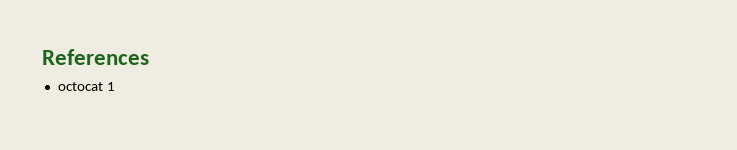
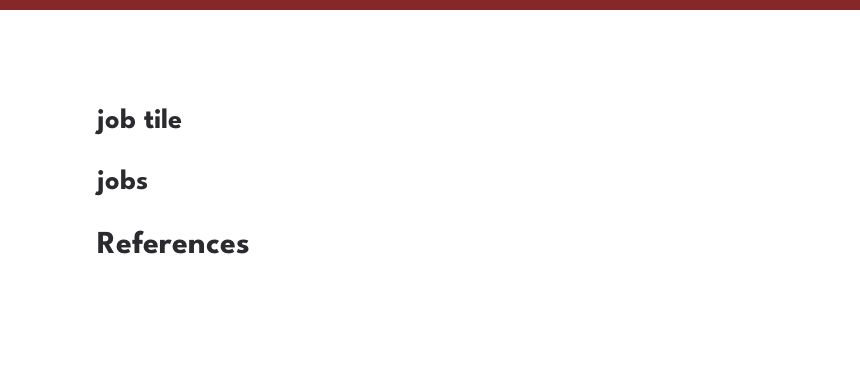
+ job tile
+ jobs
- octocat 1

